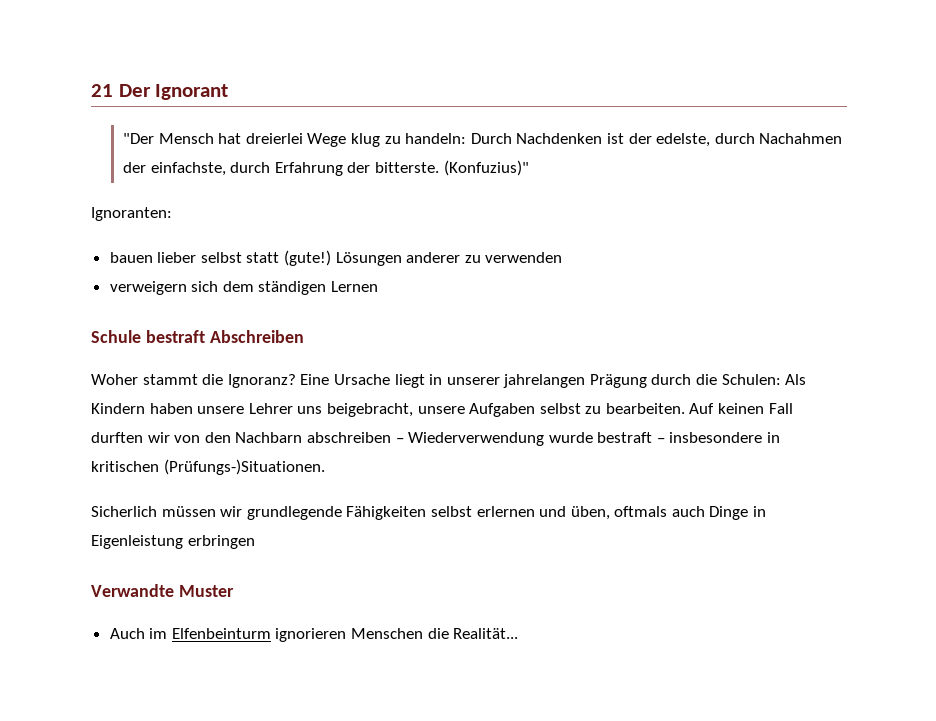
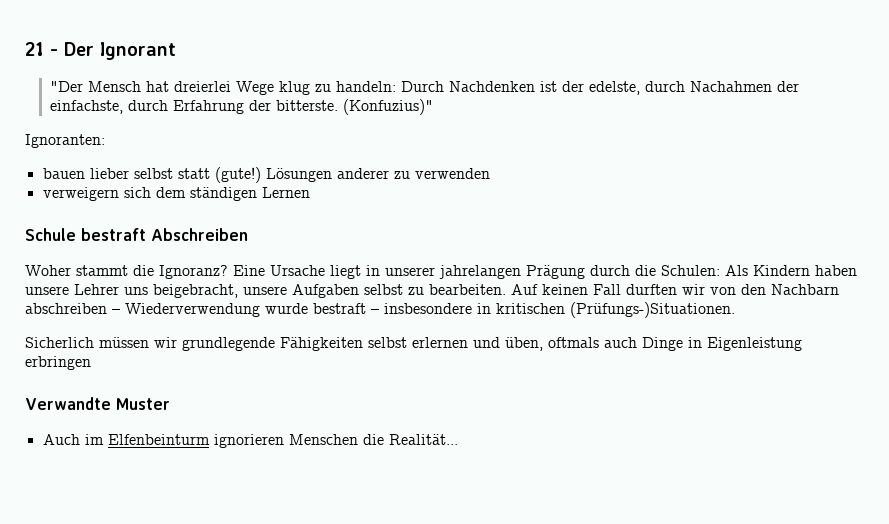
- 21 Der Ignorant
+ 21 - Der Ignorant

